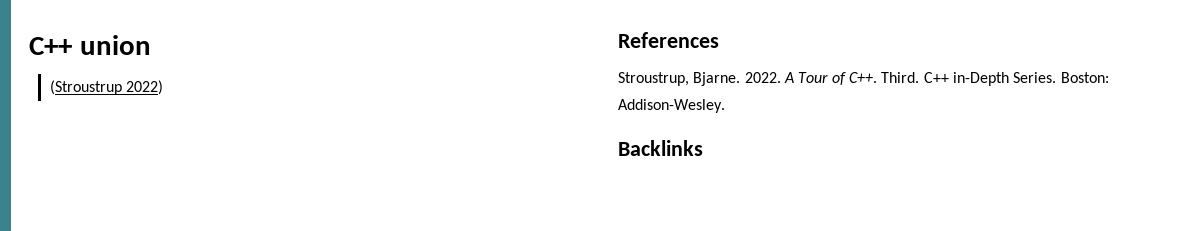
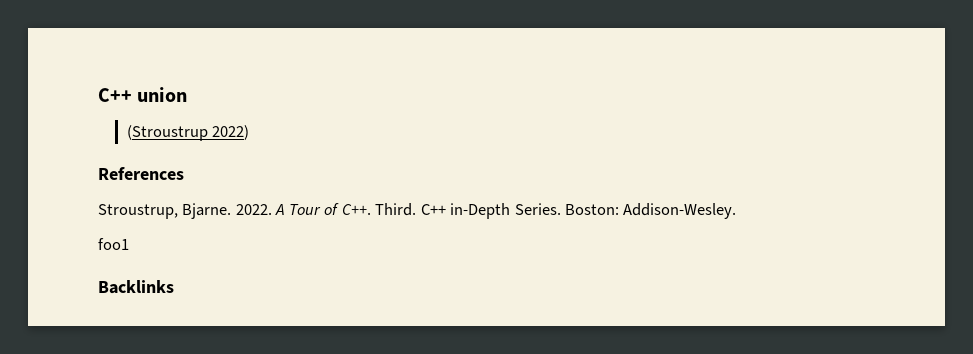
+ foo1

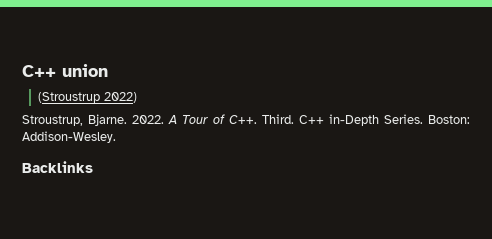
- References
- foo1

